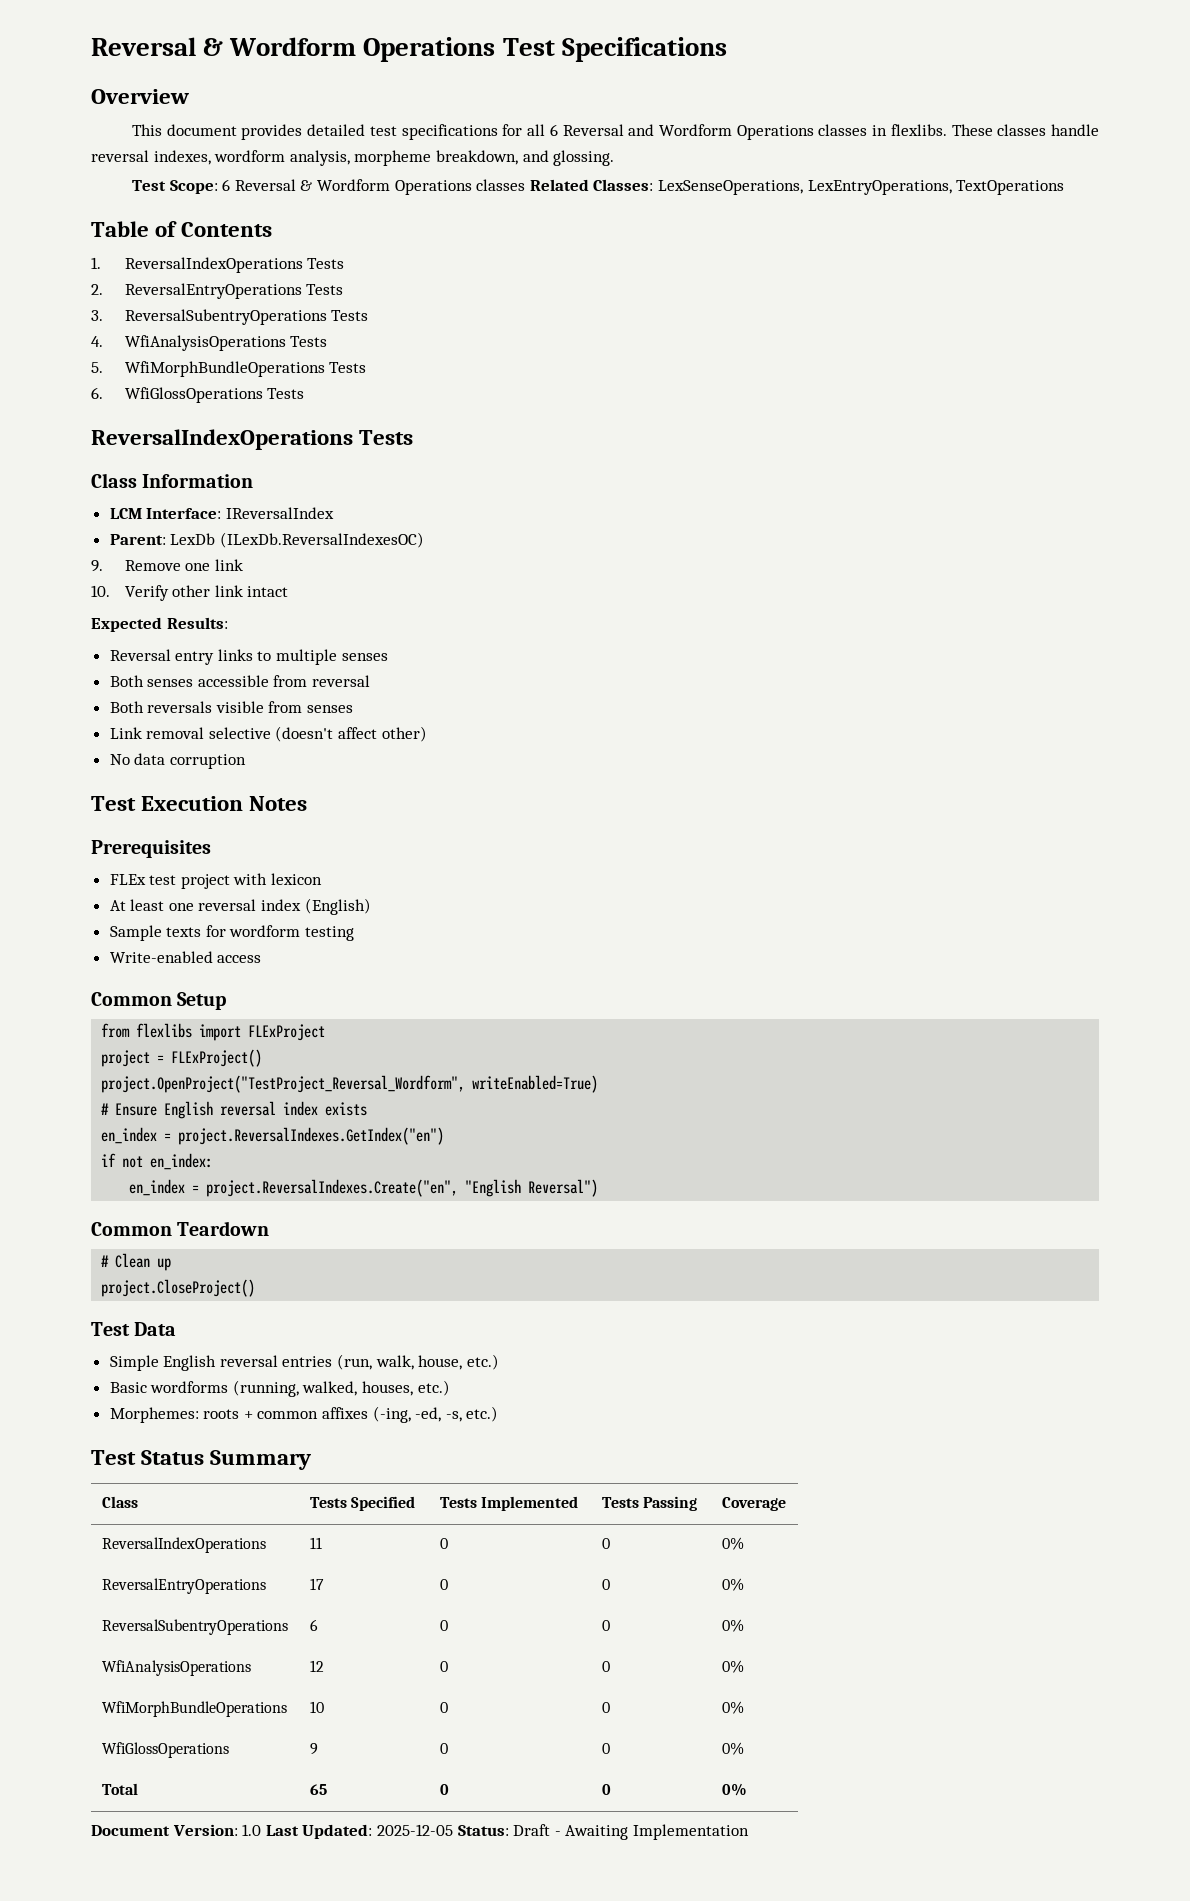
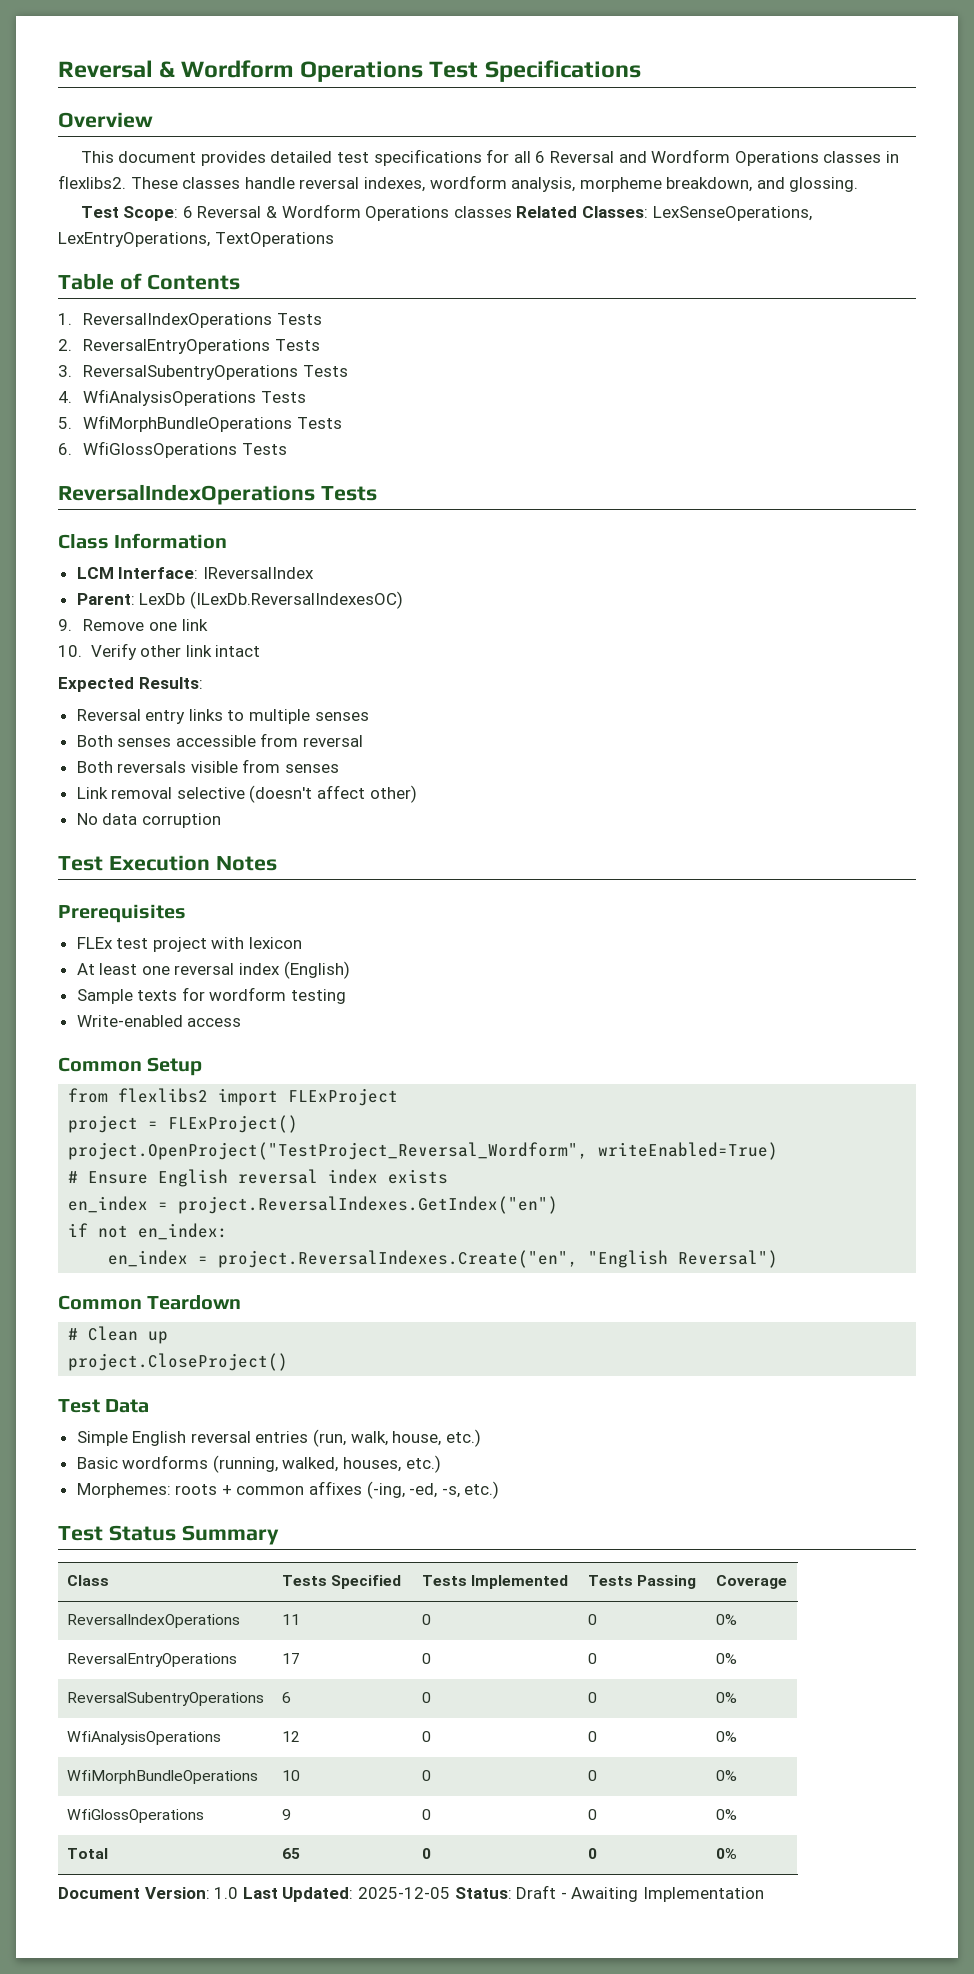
- This document provides detailed test specifications for all 6 Reversal and Wordform Operations classes in flexlibs.
+ This document provides detailed test specifications for all 6 Reversal and Wordform Operations classes in flexlibs2.
- from flexlibs import FLExProject
+ from flexlibs2 import FLExProject

